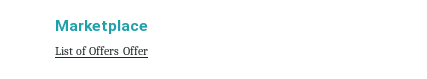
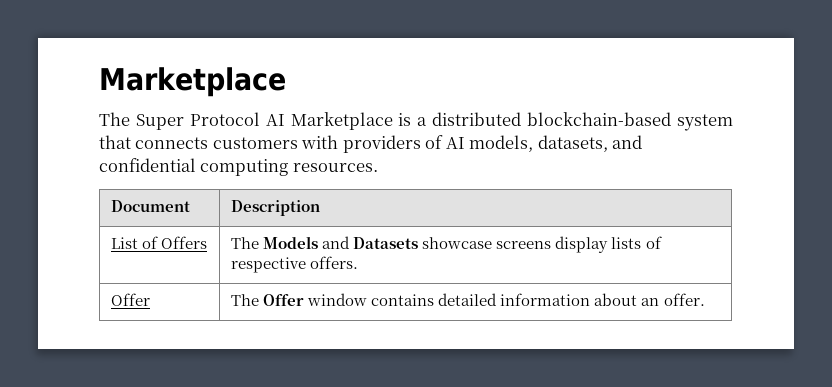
- List of Offers Offer
+ The Super Protocol AI Marketplace is a distributed blockchain-based system that connects customers with providers of AI models, datasets, and confidential computing resources.
+ Document | Description
+ List of Offers | The Models and Datasets showcase screens display lists of respective offers.
+ Offer | The Offer window contains detailed information about an offer.

